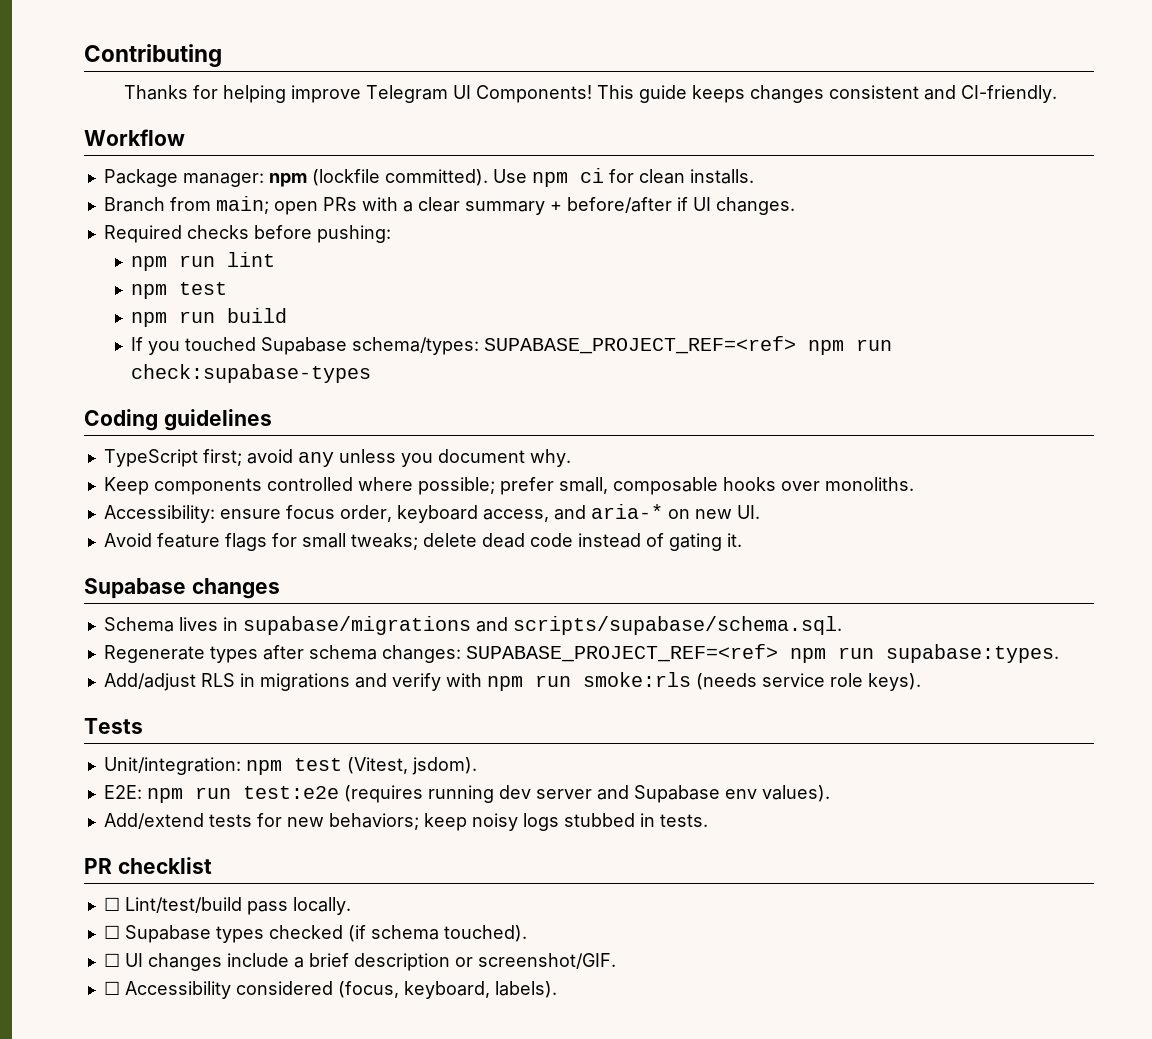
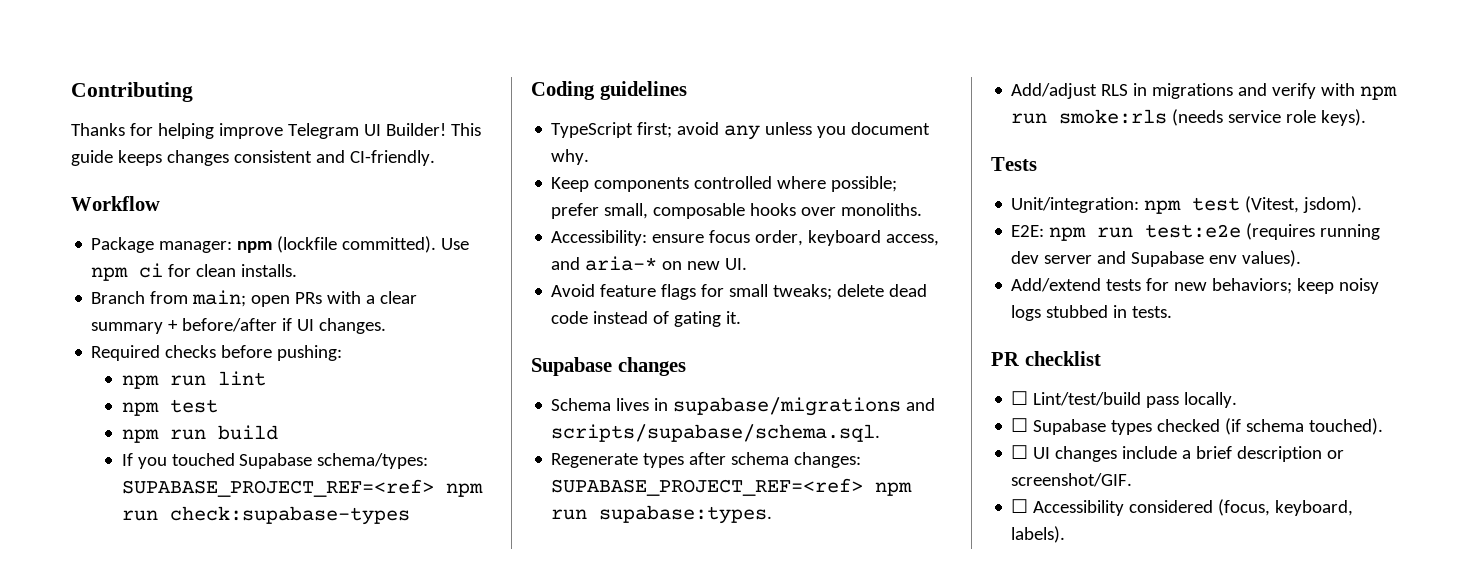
- Thanks for helping improve Telegram UI Components!
+ Thanks for helping improve Telegram UI Builder!

